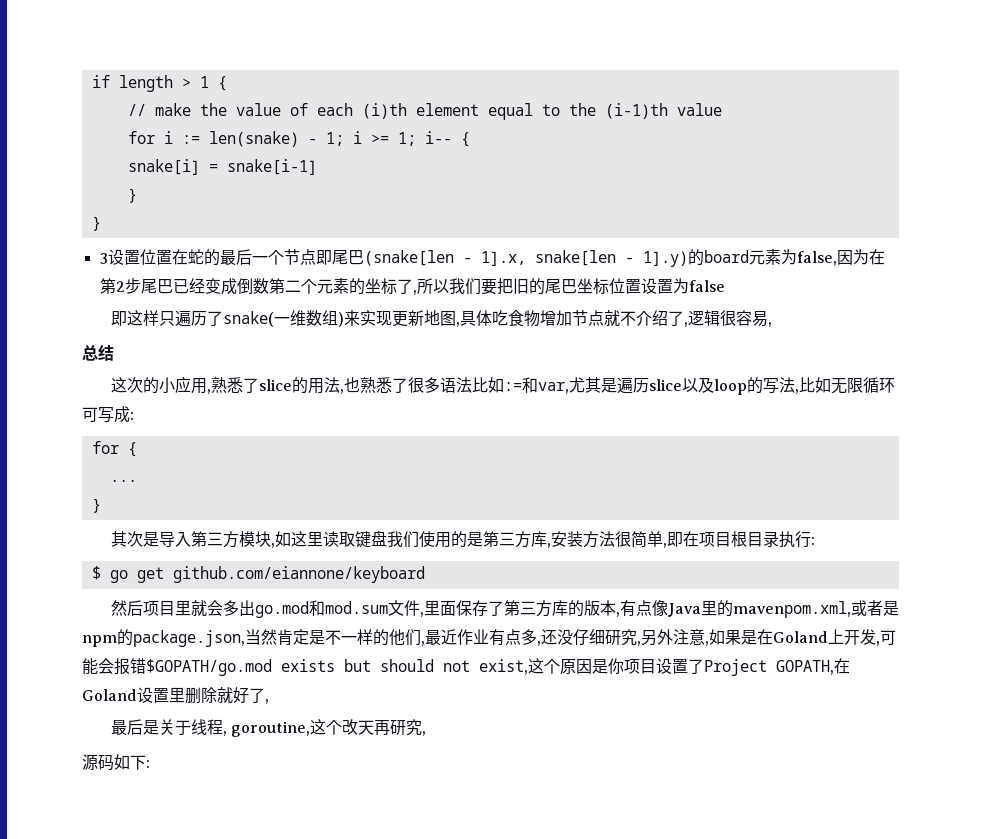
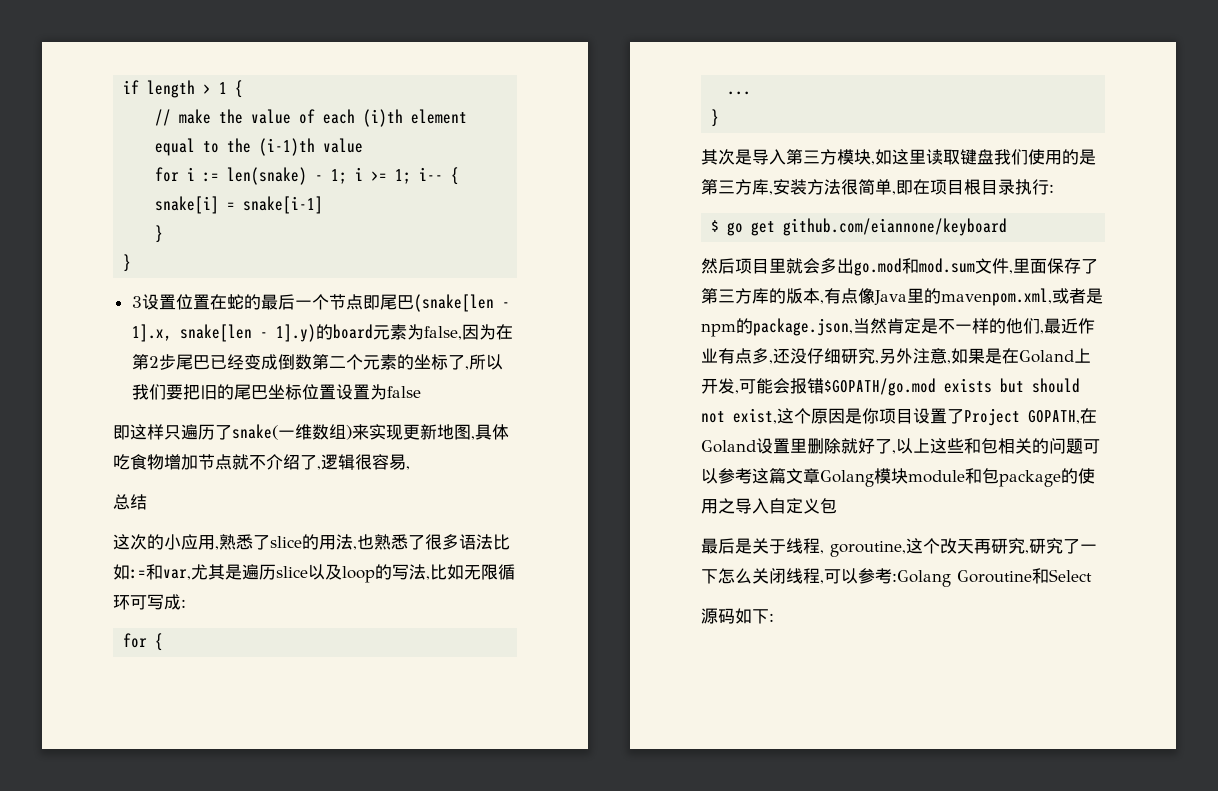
- 然后项目里就会多出go.mod和mod.sum文件,里面保存了第三方库的版本,有点像Java里的mavenpom.xml,或者是npm的package.json,当然肯定是不一样的他们,最近作业有点多,还没仔细研究,另外注意,如果是在Goland上开发,可能会报错$GOPATH/go.mod exists but should not exist,这个原因是你项目设置了Project GOPATH,在Goland设置里删除就好了,
+ 然后项目里就会多出go.mod和mod.sum文件,里面保存了第三方库的版本,有点像Java里的mavenpom.xml,或者是npm的package.json,当然肯定是不一样的他们,最近作业有点多,还没仔细研究,另外注意,如果是在Goland上开发,可能会报错$GOPATH/go.mod exists but should not exist,这个原因是你项目设置了Project GOPATH,在Goland设置里删除就好了,以上这些和包相关的问题可以参考这篇文章Golang模块module和包package的使用之导入自定义包
- 最后是关于线程, goroutine,这个改天再研究,
+ 最后是关于线程, goroutine,这个改天再研究,研究了一下怎么关闭线程,可以参考:Golang Goroutine和Select

